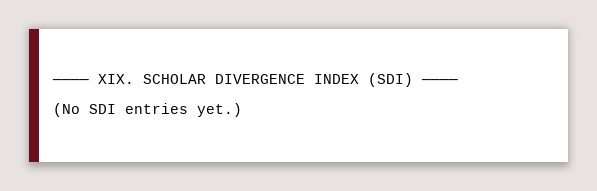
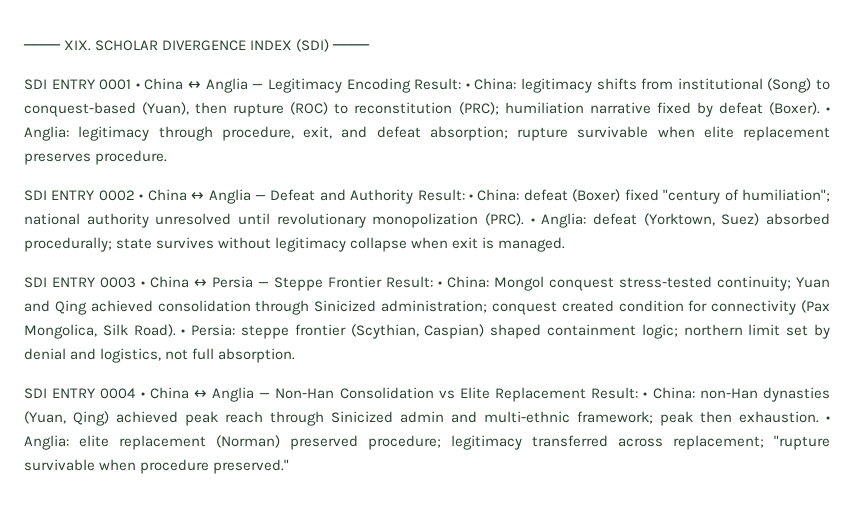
- (No SDI entries yet.)
+ SDI ENTRY 0001 • China ↔ Anglia — Legitimacy Encoding Result: • China: legitimacy shifts from institutional (Song) to conquest-based (Yuan), then rupture (ROC) to reconstitution (PRC); humiliation narrative fixed by defeat (Boxer). • Anglia: legitimacy through procedure, exit, and defeat absorption; rupture survivable when elite replacement preserves procedure.
+ SDI ENTRY 0002 • China ↔ Anglia — Defeat and Authority Result: • China: defeat (Boxer) fixed "century of humiliation"; national authority unresolved until revolutionary monopolization (PRC). • Anglia: defeat (Yorktown, Suez) absorbed procedurally; state survives without legitimacy collapse when exit is managed.
+ SDI ENTRY 0003 • China ↔ Persia — Steppe Frontier Result: • China: Mongol conquest stress-tested continuity; Yuan and Qing achieved consolidation through Sinicized administration; conquest created condition for connectivity (Pax Mongolica, Silk Road). • Persia: steppe frontier (Scythian, Caspian) shaped containment logic; northern limit set by denial and logistics, not full absorption.
+ SDI ENTRY 0004 • China ↔ Anglia — Non-Han Consolidation vs Elite Replacement Result: • China: non-Han dynasties (Yuan, Qing) achieved peak reach through Sinicized admin and multi-ethnic framework; peak then exhaustion. • Anglia: elite replacement (Norman) preserved procedure; legitimacy transferred across replacement; "rupture survivable when procedure preserved."

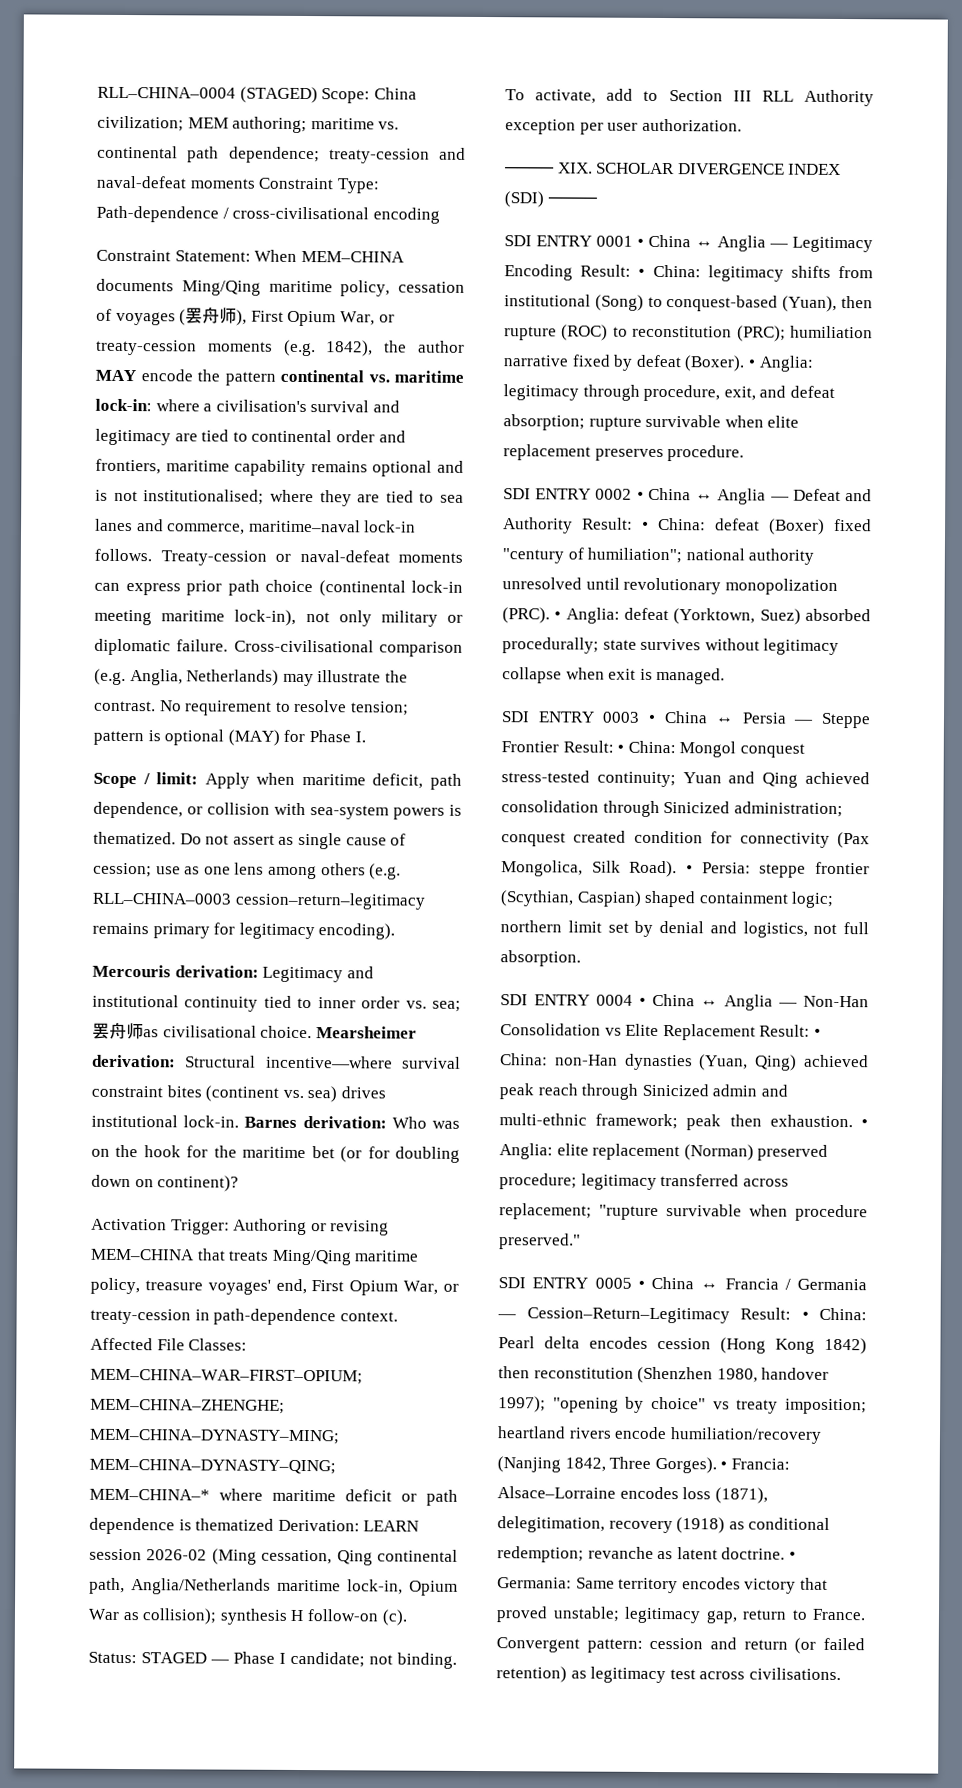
+ RLL–CHINA–0004 (STAGED) Scope: China civilization; MEM authoring; maritime vs. continental path dependence; treaty-cession and naval-defeat moments Constraint Type: Path-dependence / cross-civilisational encoding
+ Constraint Statement: When MEM–CHINA documents Ming/Qing maritime policy, cessation of voyages (罢舟师), First Opium War, or treaty-cession moments (e.g. 1842), the author MAY encode the pattern continental vs. maritime lock-in: where a civilisation's survival and legitimacy are tied to continental order and frontiers, maritime capability remains optional and is not institutionalised; where they are tied to sea lanes and commerce, maritime–naval lock-in follows. Treaty-cession or naval-defeat moments can express prior path choice (continental lock-in meeting maritime lock-in), not only military or diplomatic failure. Cross-civilisational comparison (e.g. Anglia, Netherlands) may illustrate the contrast. No requirement to resolve tension; pattern is optional (MAY) for Phase I.
+ Scope / limit: Apply when maritime deficit, path dependence, or collision with sea-system powers is thematized. Do not assert as single cause of cession; use as one lens among others (e.g. RLL–CHINA–0003 cession–return–legitimacy remains primary for legitimacy encoding).
+ Mercouris derivation: Legitimacy and institutional continuity tied to inner order vs. sea;罢舟师as civilisational choice. Mearsheimer derivation: Structural incentive—where survival constraint bites (continent vs. sea) drives institutional lock-in. Barnes derivation: Who was on the hook for the maritime bet (or for doubling down on continent)?
+ Activation Trigger: Authoring or revising MEM–CHINA that treats Ming/Qing maritime policy, treasure voyages' end, First Opium War, or treaty-cession in path-dependence context. Affected File Classes: MEM–CHINA–WAR–FIRST–OPIUM; MEM–CHINA–ZHENGHE; MEM–CHINA–DYNASTY–MING; MEM–CHINA–DYNASTY–QING; MEM–CHINA–* where maritime deficit or path dependence is thematized Derivation: LEARN session 2026-02 (Ming cessation, Qing continental path, Anglia/Netherlands maritime lock-in, Opium War as collision); synthesis H follow-on (c).
+ Status: STAGED — Phase I candidate; not binding. To activate, add to Section III RLL Authority exception per user authorization.
+ SDI ENTRY 0005 • China ↔ Francia / Germania — Cession–Return–Legitimacy Result: • China: Pearl delta encodes cession (Hong Kong 1842) then reconstitution (Shenzhen 1980, handover 1997); "opening by choice" vs treaty imposition; heartland rivers encode humiliation/recovery (Nanjing 1842, Three Gorges). • Francia: Alsace–Lorraine encodes loss (1871), delegitimation, recovery (1918) as conditional redemption; revanche as latent doctrine. • Germania: Same territory encodes victory that proved unstable; legitimacy gap, return to France. Convergent pattern: cession and return (or failed retention) as legitimacy test across civilisations.

